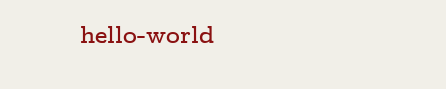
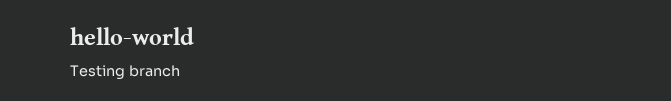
+ Testing branch

